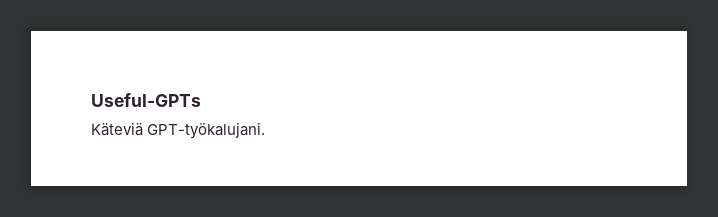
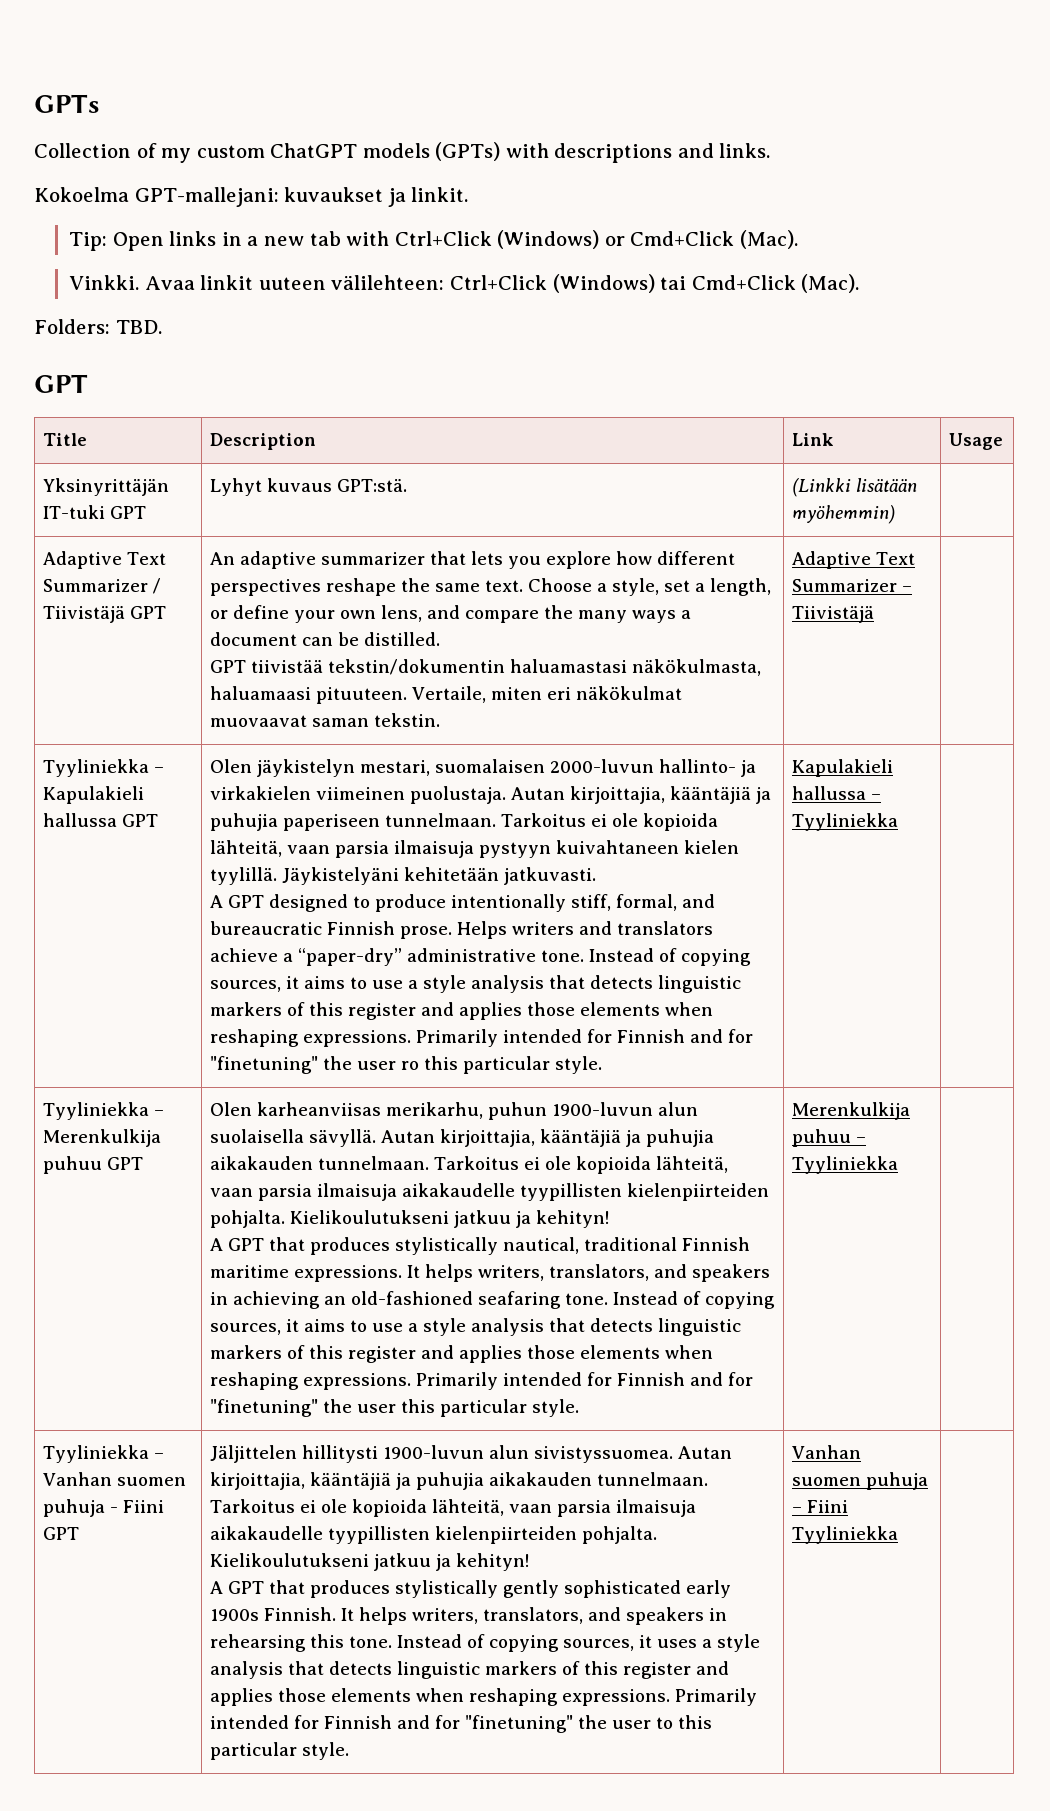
- Useful-GPTs
- Käteviä GPT-työkalujani.
+ GPTs
+ Collection of my custom ChatGPT models (GPTs) with descriptions and links.
+ Kokoelma GPT-mallejani: kuvaukset ja linkit.
+ Tip: Open links in a new tab with Ctrl+Click (Windows) or Cmd+Click (Mac).
+ Vinkki. Avaa linkit uuteen välilehteen: Ctrl+Click (Windows) tai Cmd+Click (Mac).
+ Folders: TBD.
+ GPT
+ Title | Description | Link | Usage
+ Yksinyrittäjän IT-tuki GPT | Lyhyt kuvaus GPT:stä. | (Linkki lisätään myöhemmin) |
+ Adaptive Text Summarizer / Tiivistäjä GPT | An adaptive summarizer that lets you explore how different perspectives reshape the same text. Choose a style, set a length, or define your own lens, and compare the many ways a document can be distilled.
+ GPT tiivistää tekstin/dokumentin haluamastasi näkökulmasta, haluamaasi pituuteen. Vertaile, miten eri näkökulmat muovaavat saman tekstin. | Adaptive Text Summarizer – Tiivistäjä |
+ Tyyliniekka – Kapulakieli hallussa GPT | Olen jäykistelyn mestari, suomalaisen 2000-luvun hallinto- ja virkakielen viimeinen puolustaja. Autan kirjoittajia, kääntäjiä ja puhujia paperiseen tunnelmaan. Tarkoitus ei ole kopioida lähteitä, vaan parsia ilmaisuja pystyyn kuivahtaneen kielen tyylillä. Jäykistelyäni kehitetään jatkuvasti.
+ A GPT designed to produce intentionally stiff, formal, and bureaucratic Finnish prose. Helps writers and translators achieve a “paper-dry” administrative tone. Instead of copying sources, it aims to use a style analysis that detects linguistic markers of this register and applies those elements when reshaping expressions. Primarily intended for Finnish and for "finetuning" the user ro this particular style. | Kapulakieli hallussa – Tyyliniekka |
+ Tyyliniekka – Merenkulkija puhuu GPT | Olen karheanviisas merikarhu, puhun 1900-luvun alun suolaisella sävyllä. Autan kirjoittajia, kääntäjiä ja puhujia aikakauden tunnelmaan. Tarkoitus ei ole kopioida lähteitä, vaan parsia ilmaisuja aikakaudelle tyypillisten kielenpiirteiden pohjalta. Kielikoulutukseni jatkuu ja kehityn!
+ A GPT that produces stylistically nautical, traditional Finnish maritime expressions. It helps writers, translators, and speakers in achieving an old-fashioned seafaring tone. Instead of copying sources, it aims to use a style analysis that detects linguistic markers of this register and applies those elements when reshaping expressions. Primarily intended for Finnish and for "finetuning" the user this particular style. | Merenkulkija puhuu – Tyyliniekka |
+ Tyyliniekka – Vanhan suomen puhuja - Fiini GPT | Jäljittelen hillitysti 1900-luvun alun sivistyssuomea. Autan kirjoittajia, kääntäjiä ja puhujia aikakauden tunnelmaan. Tarkoitus ei ole kopioida lähteitä, vaan parsia ilmaisuja aikakaudelle tyypillisten kielenpiirteiden pohjalta. Kielikoulutukseni jatkuu ja kehityn!
+ A GPT that produces stylistically gently sophisticated early 1900s Finnish. It helps writers, translators, and speakers in rehearsing this tone. Instead of copying sources, it uses a style analysis that detects linguistic markers of this register and applies those elements when reshaping expressions. Primarily intended for Finnish and for "finetuning" the user to this particular style. | Vanhan suomen puhuja – Fiini Tyyliniekka

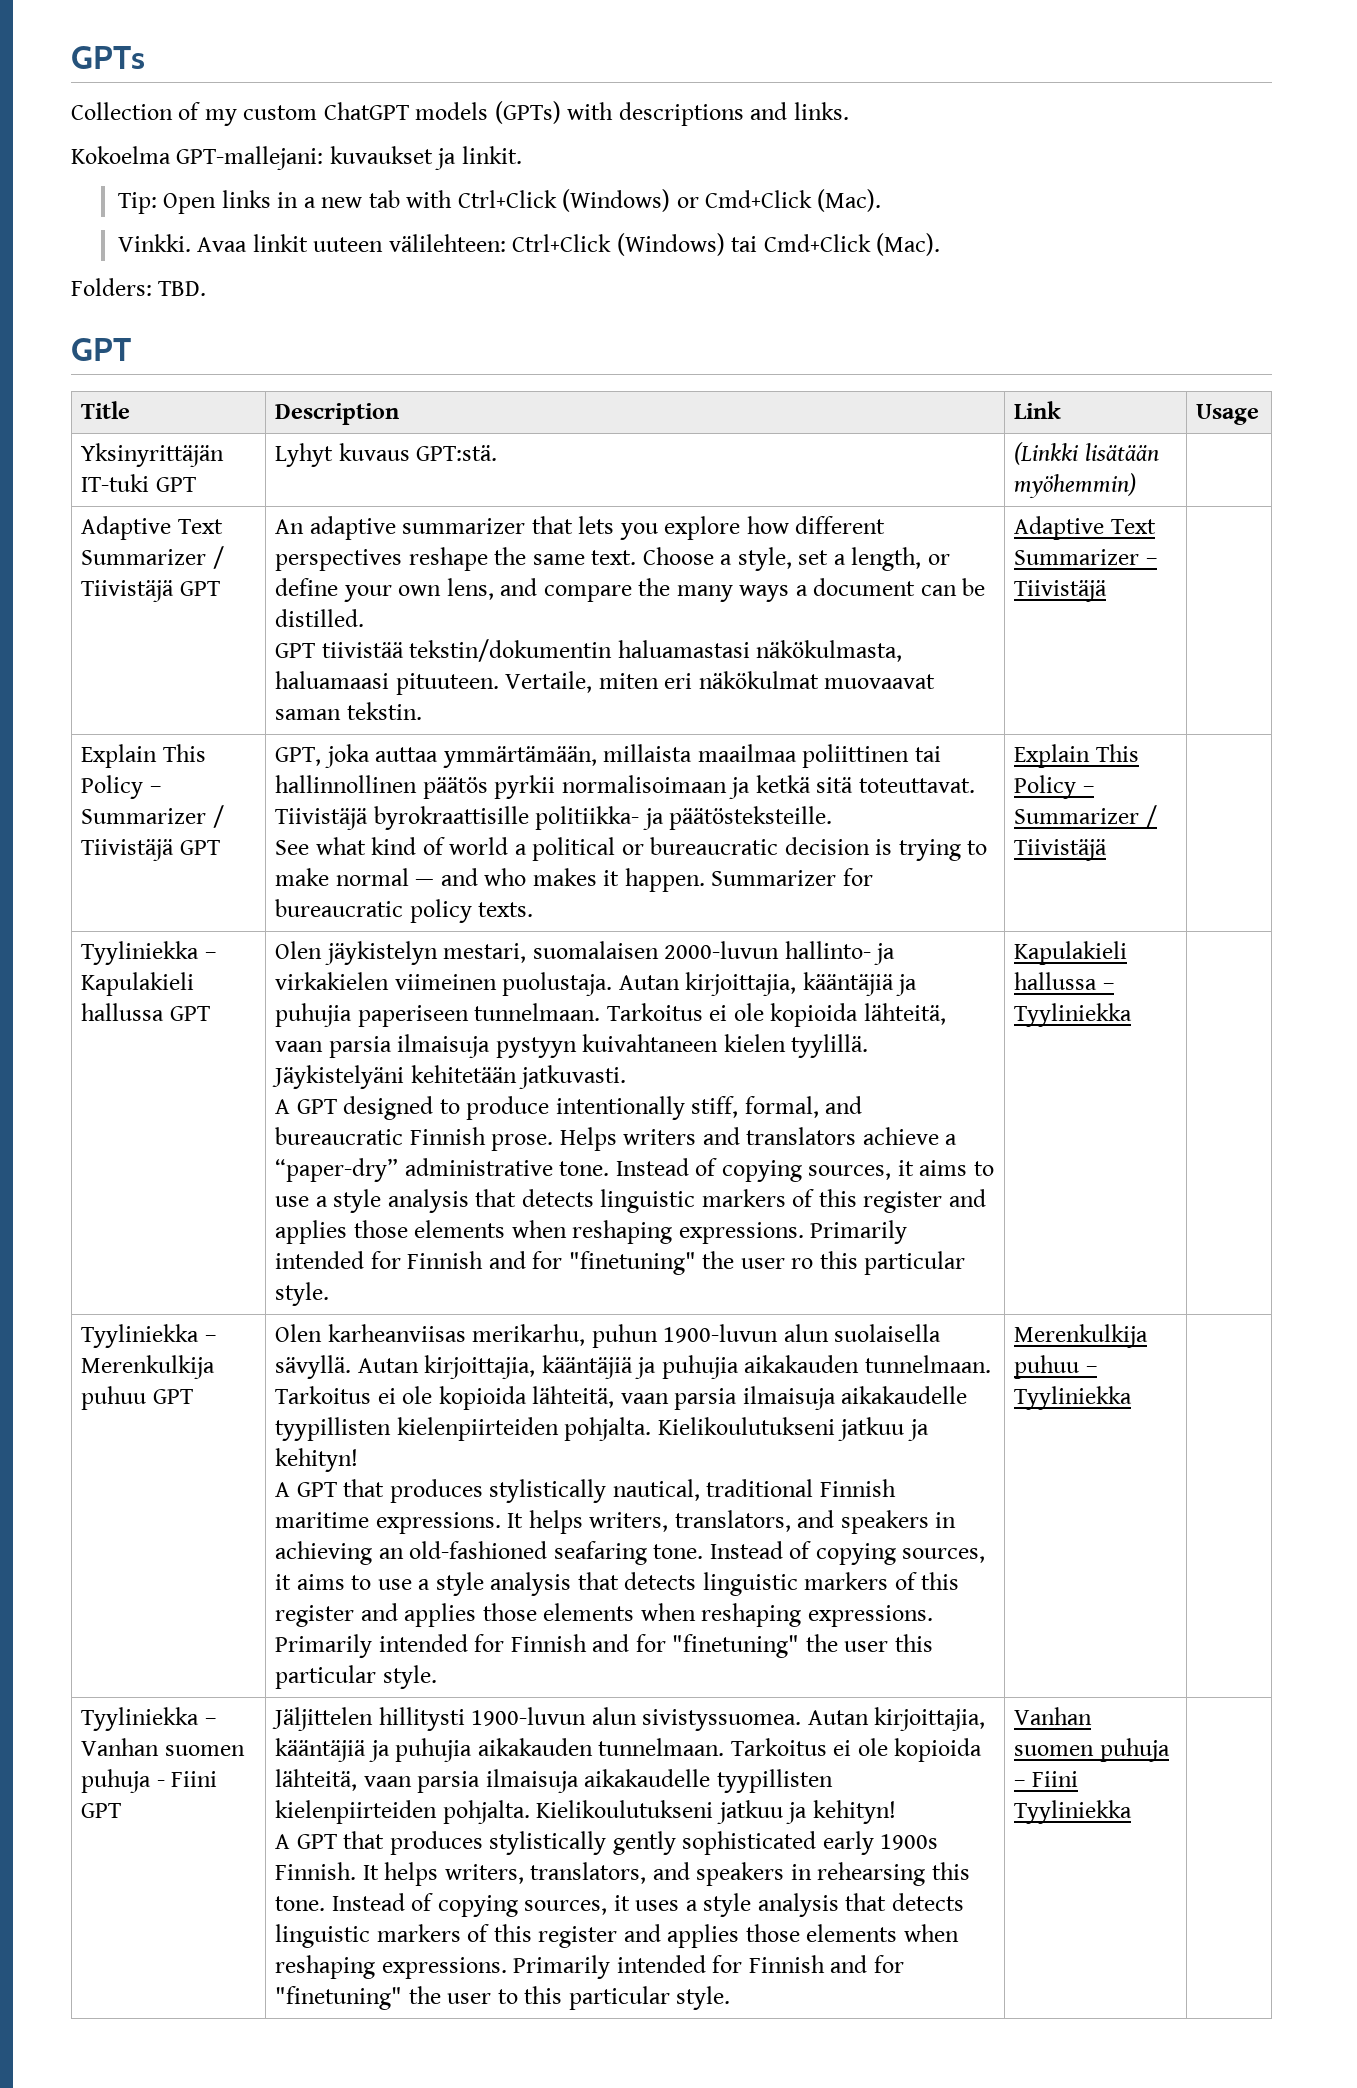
+ Explain This Policy – Summarizer / Tiivistäjä GPT | GPT, joka auttaa ymmärtämään, millaista maailmaa poliittinen tai hallinnollinen päätös pyrkii normalisoimaan ja ketkä sitä toteuttavat. Tiivistäjä byrokraattisille politiikka- ja päätösteksteille.
+ See what kind of world a political or bureaucratic decision is trying to make normal — and who makes it happen. Summarizer for bureaucratic policy texts. | Explain This Policy – Summarizer / Tiivistäjä

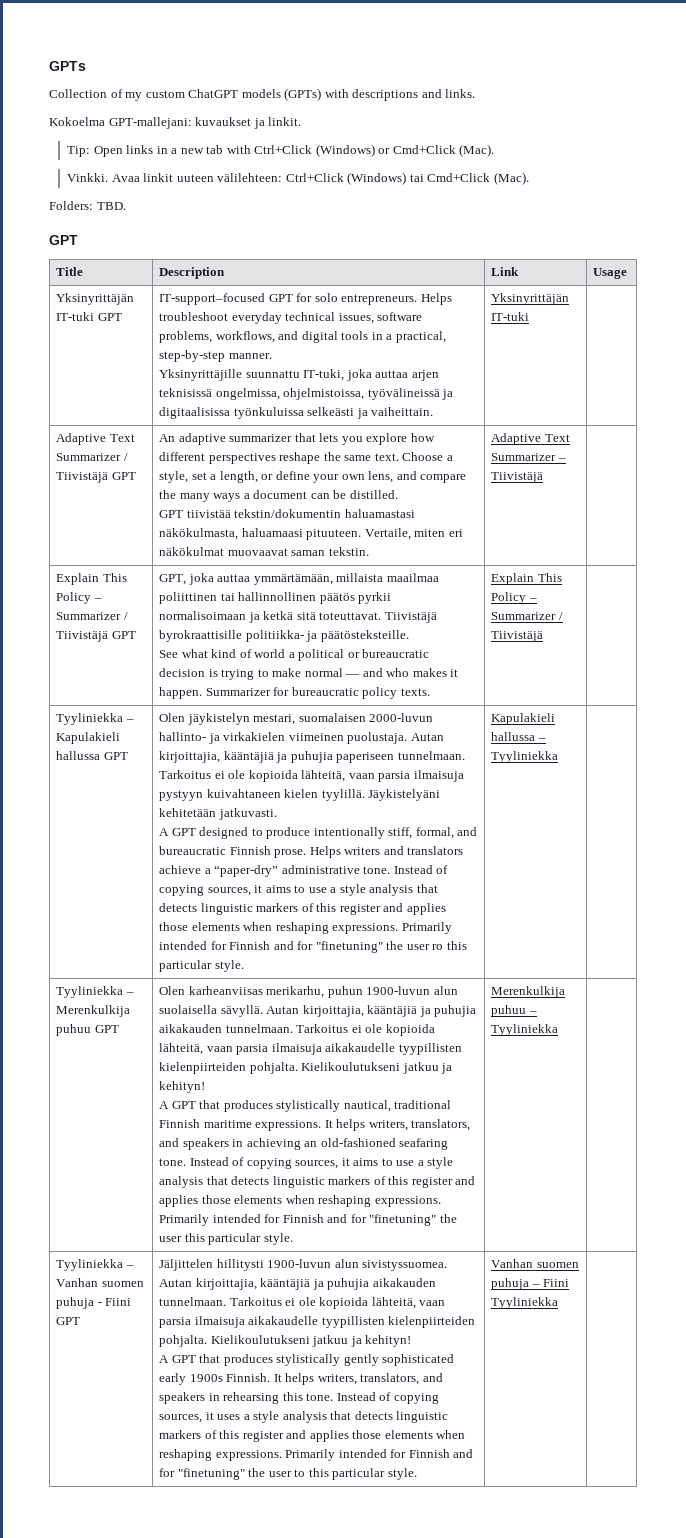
- Lyhyt kuvaus GPT:stä. | (Linkki lisätään myöhemmin)
+ IT-support–focused GPT for solo entrepreneurs. Helps troubleshoot everyday technical issues, software problems, workflows, and digital tools in a practical, step-by-step manner.
+ Yksinyrittäjille suunnattu IT-tuki, joka auttaa arjen teknisissä ongelmissa, ohjelmistoissa, työvälineissä ja digitaalisissa työnkuluissa selkeästi ja vaiheittain. | Yksinyrittäjän IT-tuki

